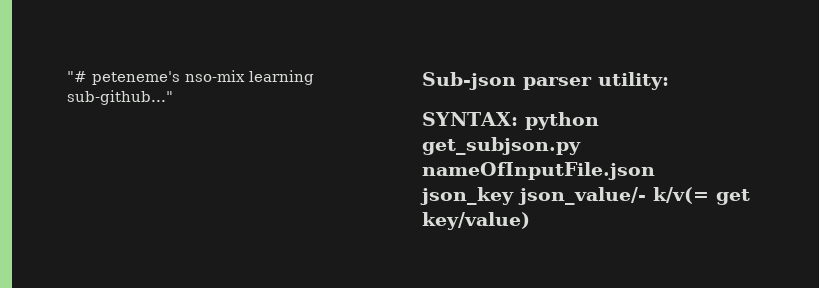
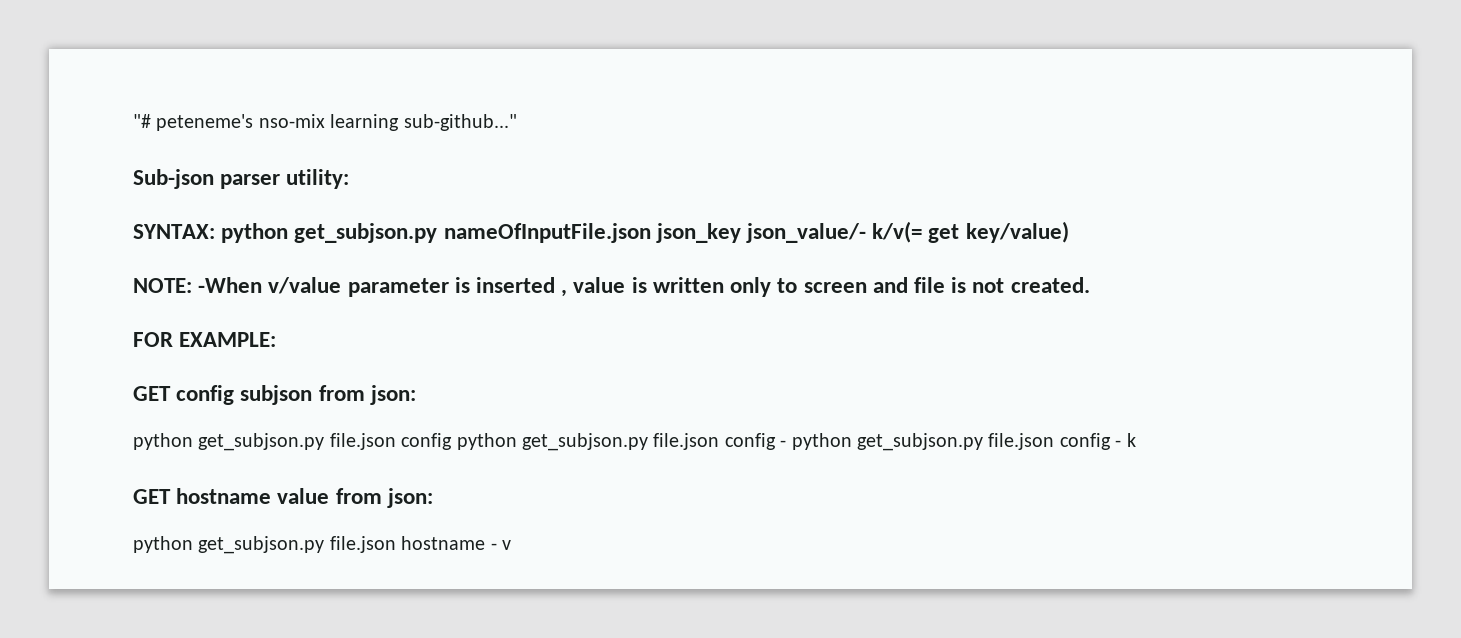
+ NOTE: -When v/value parameter is inserted , value is written only to screen and file is not created.
+ FOR EXAMPLE:
+ GET config subjson from json:
+ python get_subjson.py file.json config python get_subjson.py file.json config - python get_subjson.py file.json config - k
+ GET hostname value from json:
+ python get_subjson.py file.json hostname - v

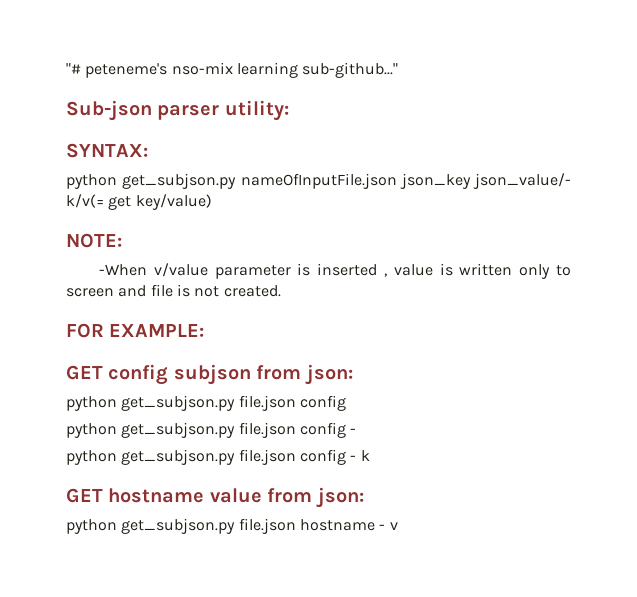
- SYNTAX: python get_subjson.py nameOfInputFile.json json_key json_value/- k/v(= get key/value)
+ SYNTAX:
+ python get_subjson.py nameOfInputFile.json json_key json_value/- k/v(= get key/value)
- NOTE: -When v/value parameter is inserted , value is written only to screen and file is not created.
+ NOTE:
+ -When v/value parameter is inserted , value is written only to screen and file is not created.
  GET config subjson from json:
- python get_subjson.py file.json config python get_subjson.py file.json config - python get_subjson.py file.json config - k
+ python get_subjson.py file.json config
+ python get_subjson.py file.json config -
+ python get_subjson.py file.json config - k

